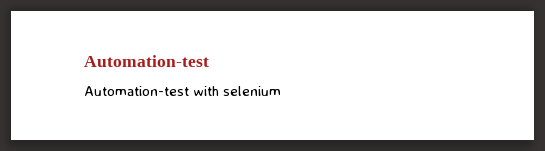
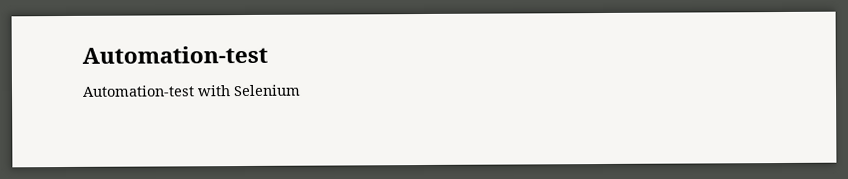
- Automation-test with selenium
+ Automation-test with Selenium

